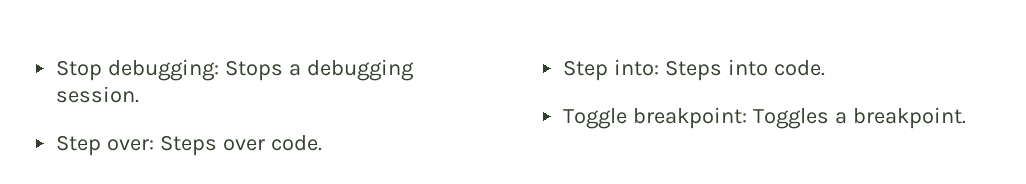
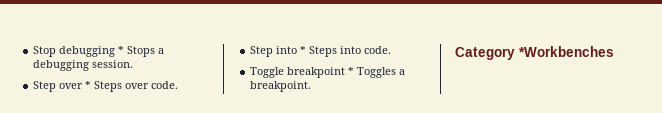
- Stop debugging: Stops a debugging session.
+ Stop debugging * Stops a debugging session.
- Step over: Steps over code.
+ Step over * Steps over code.
- Step into: Steps into code.
+ Step into * Steps into code.
- Toggle breakpoint: Toggles a breakpoint.
+ Toggle breakpoint * Toggles a breakpoint.
+ Category *Workbenches

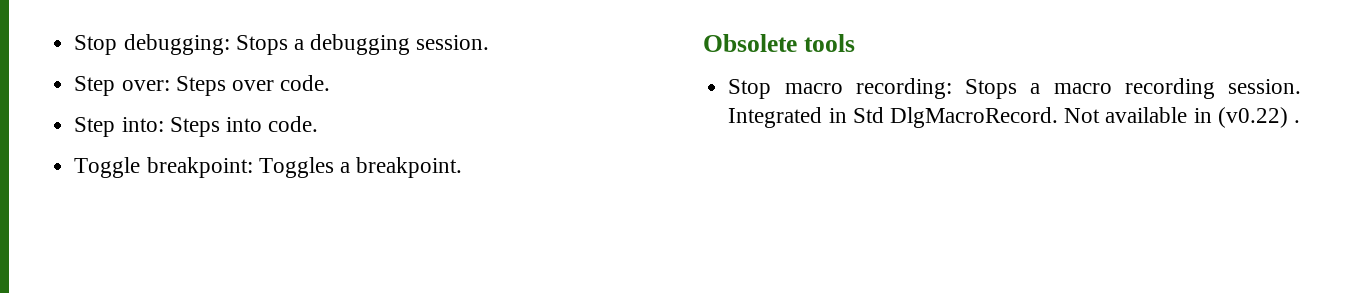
- Stop debugging * Stops a debugging session.
+ Stop debugging: Stops a debugging session.
- Step over * Steps over code.
+ Step over: Steps over code.
- Step into * Steps into code.
+ Step into: Steps into code.
- Toggle breakpoint * Toggles a breakpoint.
+ Toggle breakpoint: Toggles a breakpoint.
- Category *Workbenches
+ Obsolete tools
+ Stop macro recording: Stops a macro recording session. Integrated in Std DlgMacroRecord. Not available in (v0.22) .

